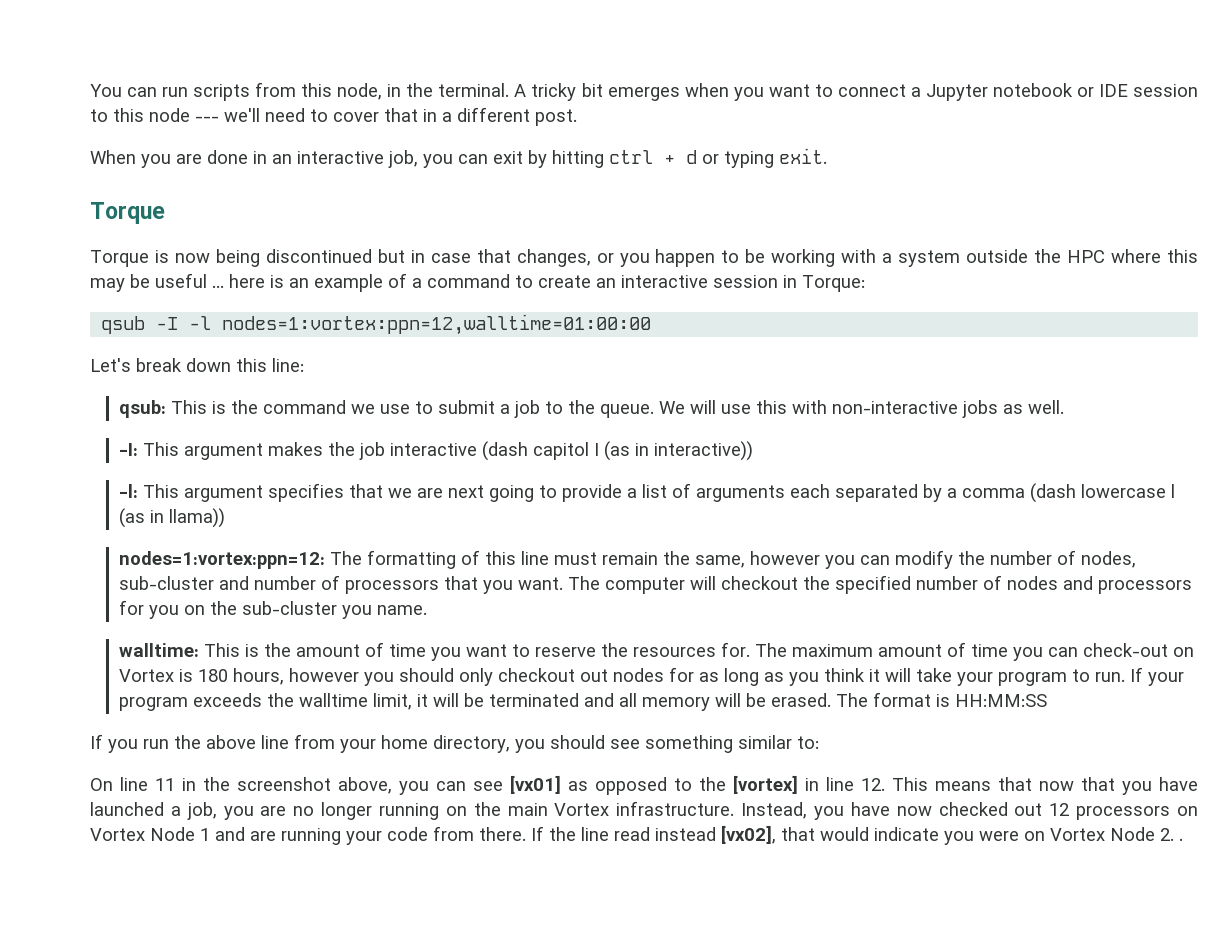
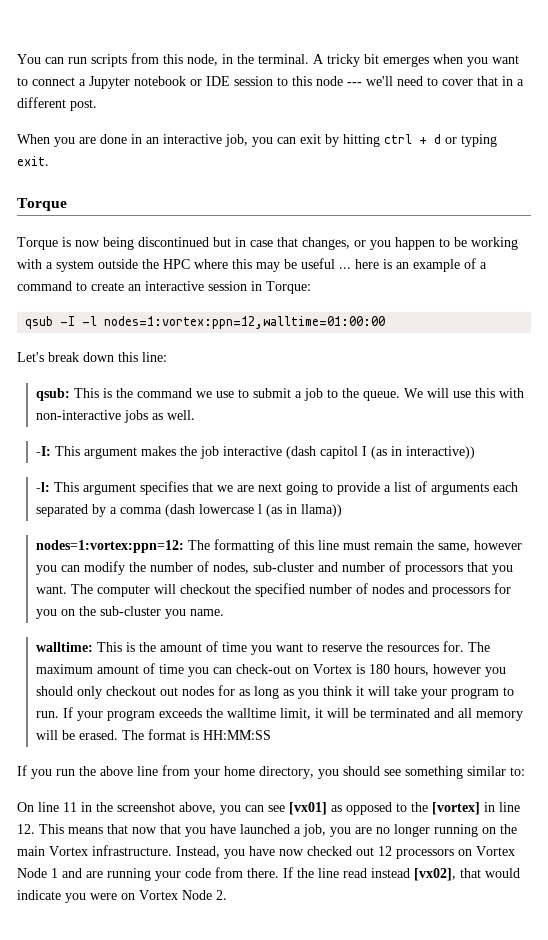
- If the line read instead [vx02], that would indicate you were on Vortex Node 2. .
+ If the line read instead [vx02], that would indicate you were on Vortex Node 2.

